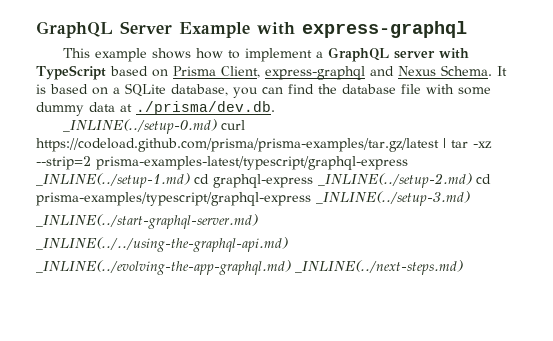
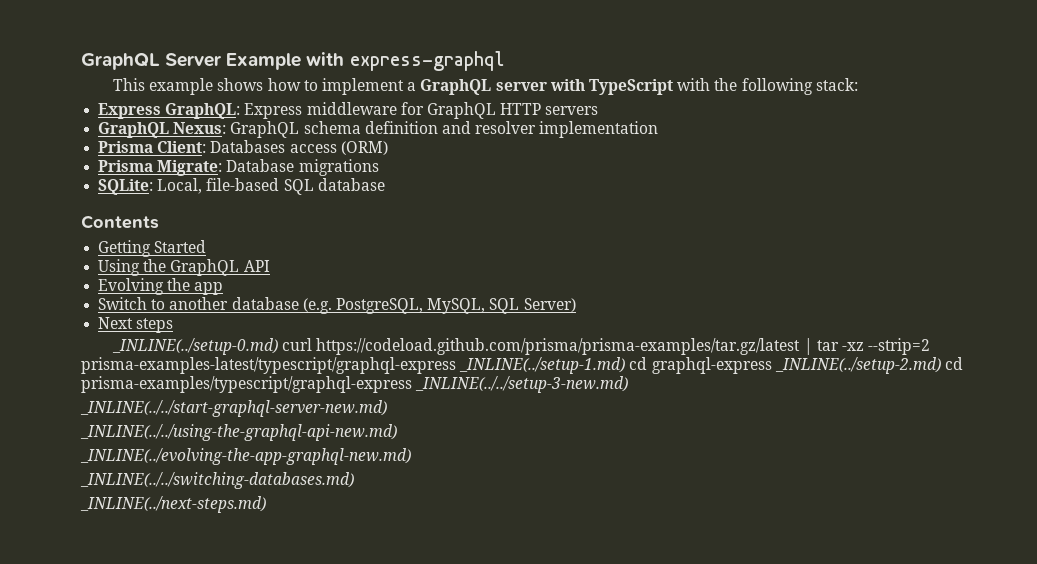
- This example shows how to implement a GraphQL server with TypeScript based on Prisma Client, express-graphql and Nexus Schema. It is based on a SQLite database, you can find the database file with some dummy data at ./prisma/dev.db.
+ This example shows how to implement a GraphQL server with TypeScript with the following stack:
+ Express GraphQL: Express middleware for GraphQL HTTP servers
+ GraphQL Nexus: GraphQL schema definition and resolver implementation
+ Prisma Client: Databases access (ORM)
+ Prisma Migrate: Database migrations
+ SQLite: Local, file-based SQL database
+ Contents
+ Getting Started
+ Using the GraphQL API
+ Evolving the app
+ Switch to another database (e.g. PostgreSQL, MySQL, SQL Server)
+ Next steps
- _INLINE(../setup-0.md) curl https://codeload.github.com/prisma/prisma-examples/tar.gz/latest | tar -xz --strip=2 prisma-examples-latest/typescript/graphql-express _INLINE(../setup-1.md) cd graphql-express _INLINE(../setup-2.md) cd prisma-examples/typescript/graphql-express _INLINE(../setup-3.md)
- _INLINE(../start-graphql-server.md)
- _INLINE(../../using-the-graphql-api.md)
- _INLINE(../evolving-the-app-graphql.md) _INLINE(../next-steps.md)
+ _INLINE(../setup-0.md) curl https://codeload.github.com/prisma/prisma-examples/tar.gz/latest | tar -xz --strip=2 prisma-examples-latest/typescript/graphql-express _INLINE(../setup-1.md) cd graphql-express _INLINE(../setup-2.md) cd prisma-examples/typescript/graphql-express _INLINE(../../setup-3-new.md)
+ _INLINE(../../start-graphql-server-new.md)
+ _INLINE(../../using-the-graphql-api-new.md)
+ _INLINE(../evolving-the-app-graphql-new.md)
+ _INLINE(../../switching-databases.md)
+ _INLINE(../next-steps.md)

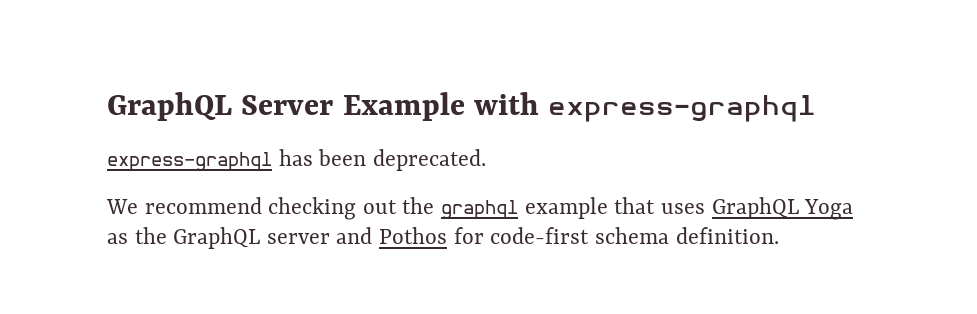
- This example shows how to implement a GraphQL server with TypeScript with the following stack:
- Express GraphQL: Express middleware for GraphQL HTTP servers
- GraphQL Nexus: GraphQL schema definition and resolver implementation
- Prisma Client: Databases access (ORM)
- Prisma Migrate: Database migrations
- SQLite: Local, file-based SQL database
- Contents
- Getting Started
- Using the GraphQL API
- Evolving the app
- Switch to another database (e.g. PostgreSQL, MySQL, SQL Server)
- Next steps
- _INLINE(../setup-0.md) curl https://codeload.github.com/prisma/prisma-examples/tar.gz/latest | tar -xz --strip=2 prisma-examples-latest/typescript/graphql-express _INLINE(../setup-1.md) cd graphql-express _INLINE(../setup-2.md) cd prisma-examples/typescript/graphql-express _INLINE(../../setup-3-new.md)
- _INLINE(../../start-graphql-server-new.md)
- _INLINE(../../using-the-graphql-api-new.md)
- _INLINE(../evolving-the-app-graphql-new.md)
- _INLINE(../../switching-databases.md)
- _INLINE(../next-steps.md)
+ express-graphql has been deprecated.
+ We recommend checking out the graphql example that uses GraphQL Yoga as the GraphQL server and Pothos for code-first schema definition.

